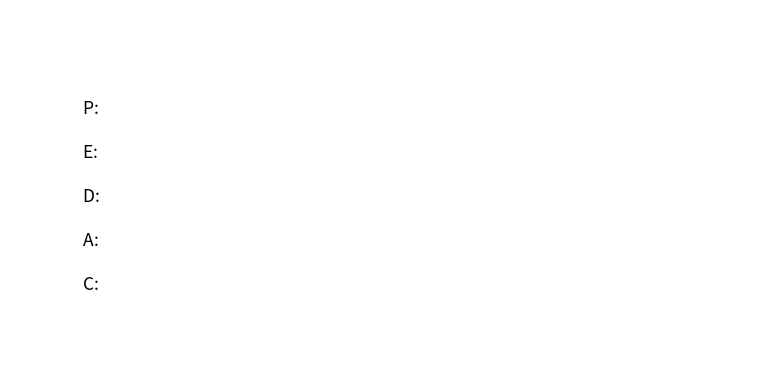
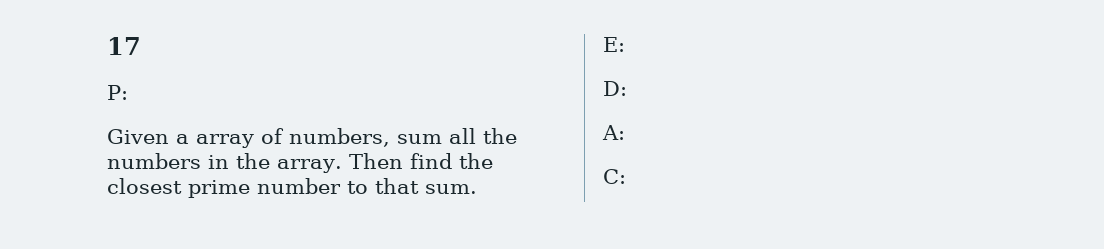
+ 17
+ Given a array of numbers, sum all the numbers in the array. Then find the closest prime number to that sum.

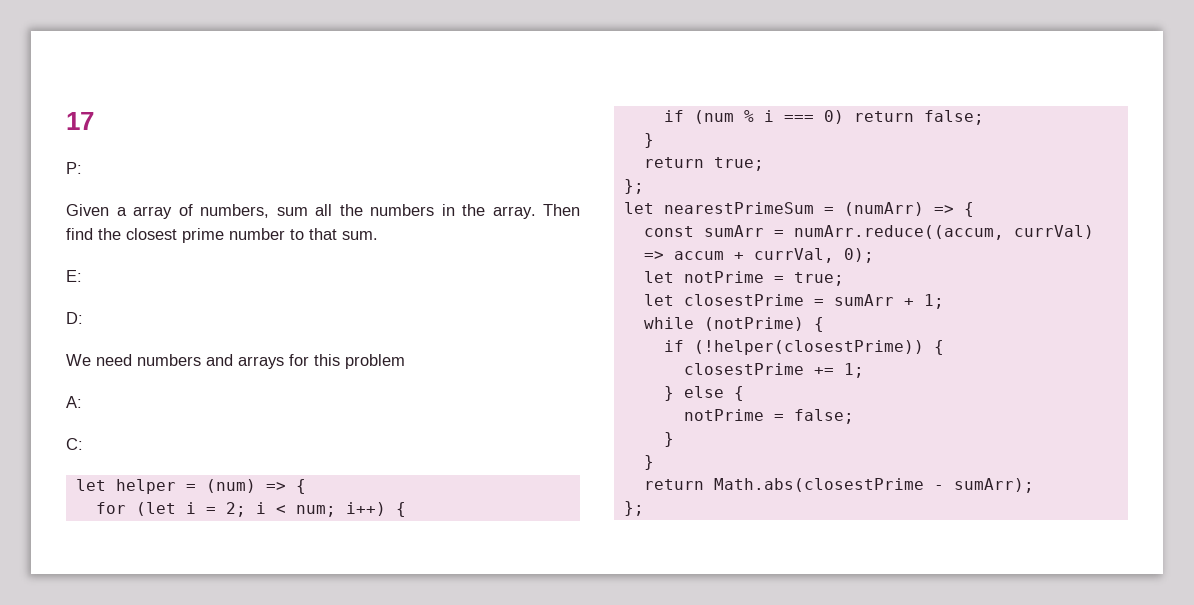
+ We need numbers and arrays for this problem
  A:
  C:
+ let helper = (num) => {
+ for (let i = 2; i < num; i++) {
+ if (num % i === 0) return false;
+ }
+ return true;
+ };
+ let nearestPrimeSum = (numArr) => {
+ const sumArr = numArr.reduce((accum, currVal) => accum + currVal, 0);
+ let notPrime = true;
+ let closestPrime = sumArr + 1;
+ while (notPrime) {
+ if (!helper(closestPrime)) {
+ closestPrime += 1;
+ } else {
+ notPrime = false;
+ }
+ }
+ return Math.abs(closestPrime - sumArr);
+ };

